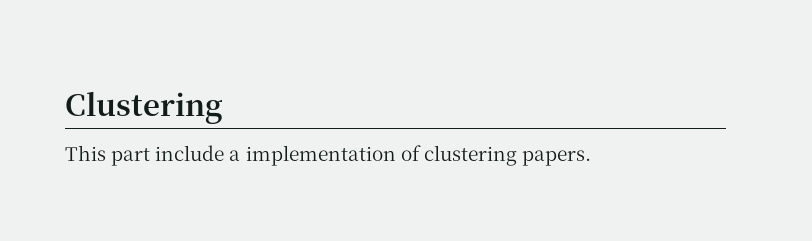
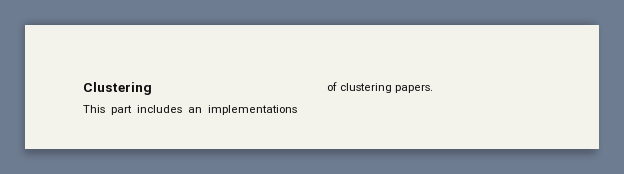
- This part include a implementation of clustering papers.
+ This part includes an implementations of clustering papers.

